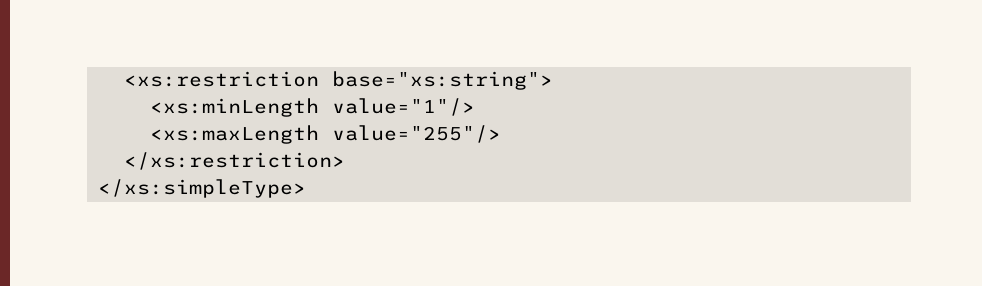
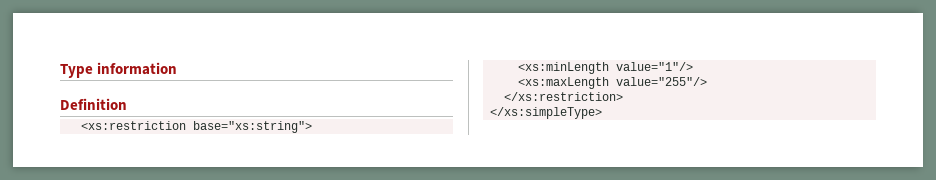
+ Type information
+ Definition

